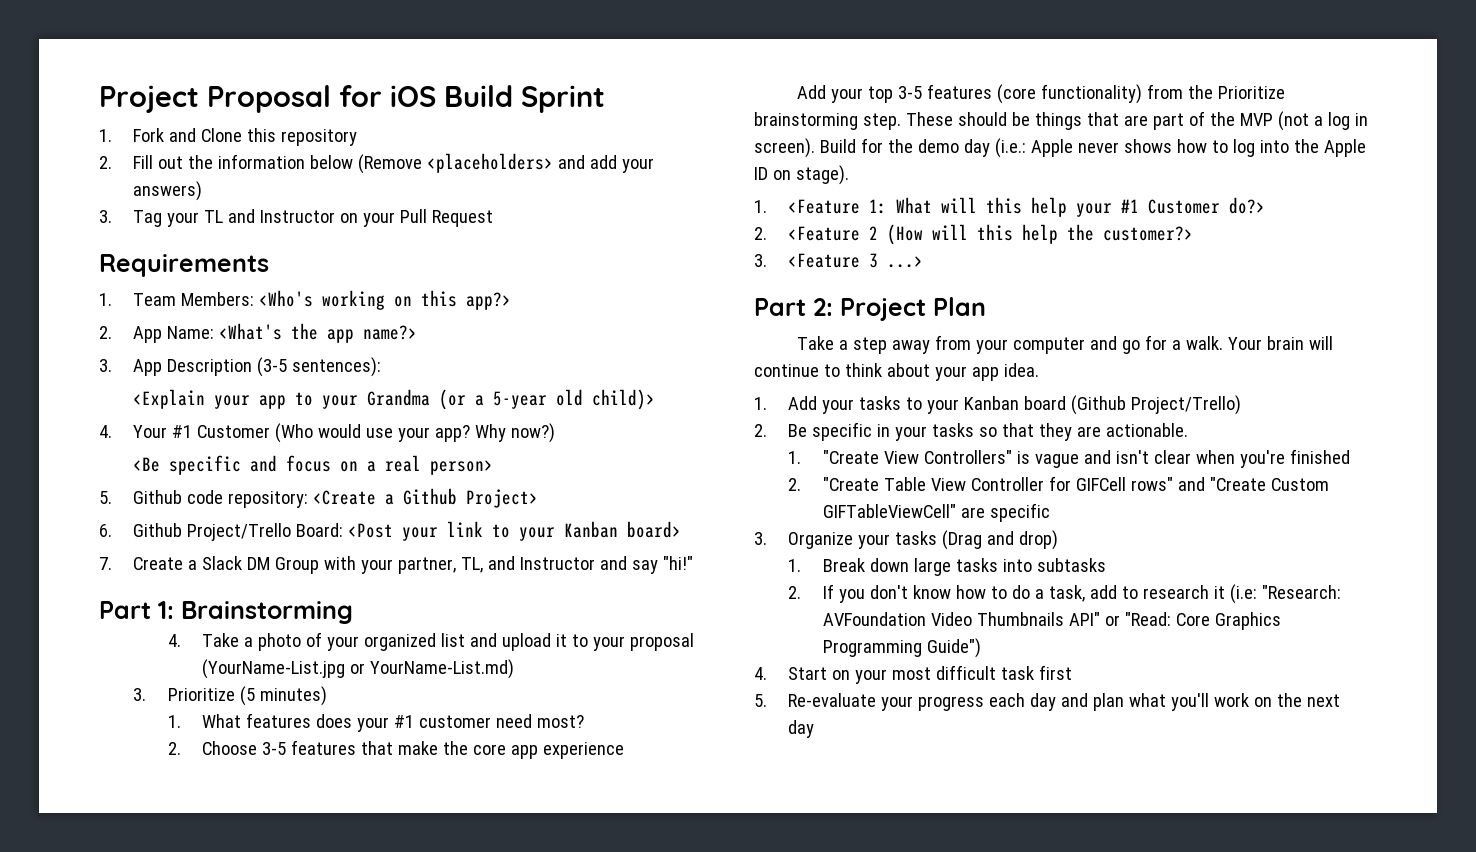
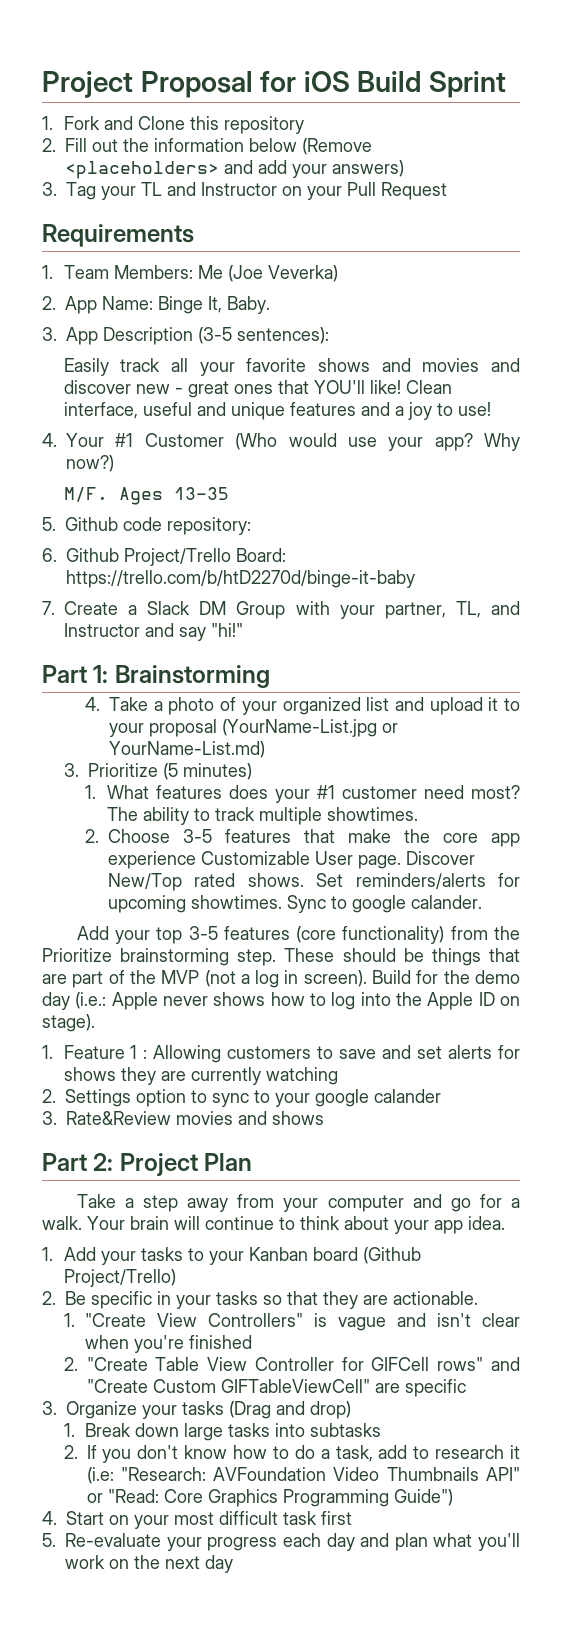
- 1. Team Members: <Who's working on this app?>
+ 1. Team Members: Me (Joe Veverka)
- 2. App Name: <What's the app name?>
+ 2. App Name: Binge It, Baby.
- <Explain your app to your Grandma (or a 5-year old child)>
+ Easily track all your favorite shows and movies and discover new - great ones that YOU'll like! Clean interface, useful and unique features and a joy to use!
- <Be specific and focus on a real person>
+ M/F. Ages 13-35
- 5. Github code repository: <Create a Github Project>
+ 5. Github code repository:
- 6. Github Project/Trello Board: <Post your link to your Kanban board>
+ 6. Github Project/Trello Board: https://trello.com/b/htD2270d/binge-it-baby
+ The ability to track multiple showtimes.
- 2. Choose 3-5 features that make the core app experience
+ 2. Choose 3-5 features that make the core app experience Customizable User page. Discover New/Top rated shows. Set reminders/alerts for upcoming showtimes. Sync to google calander.
- 1. <Feature 1: What will this help your #1 Customer do?>
- 2. <Feature 2 (How will this help the customer?>
- 3. <Feature 3 ...>
+ 1. Feature 1 : Allowing customers to save and set alerts for shows they are currently watching
+ 2. Settings option to sync to your google calander
+ 3. Rate&Review movies and shows

